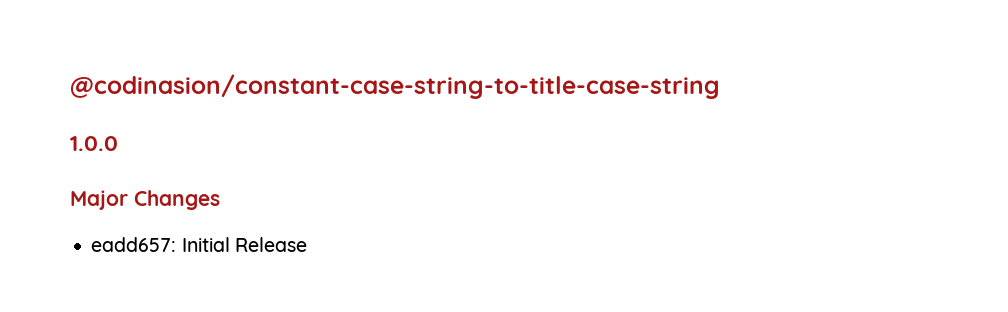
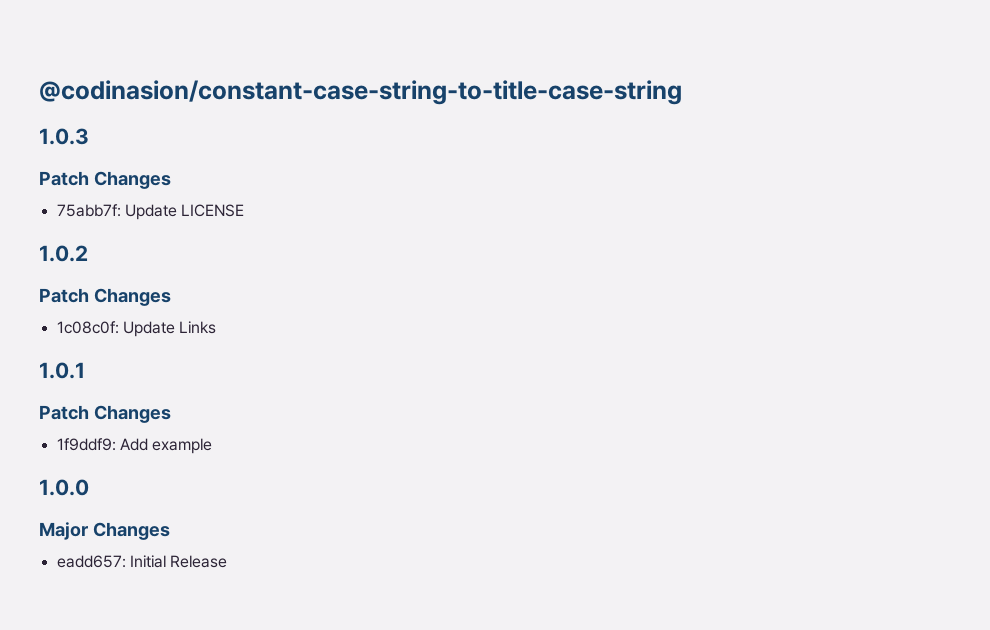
+ 1.0.3
+ Patch Changes
+ 75abb7f: Update LICENSE
+ 1.0.2
+ Patch Changes
+ 1c08c0f: Update Links
+ 1.0.1
+ Patch Changes
+ 1f9ddf9: Add example

